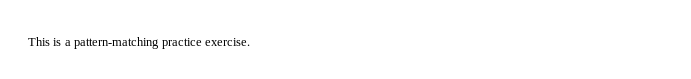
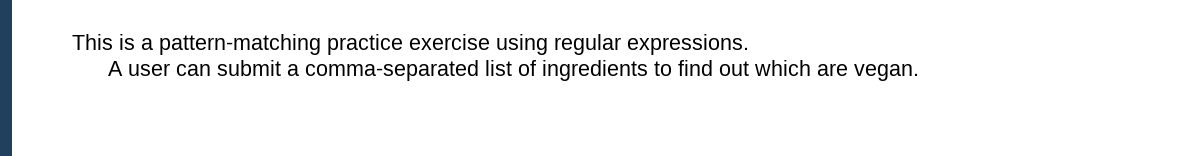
- This is a pattern-matching practice exercise.
+ This is a pattern-matching practice exercise using regular expressions.
+ A user can submit a comma-separated list of ingredients to find out which are vegan.

